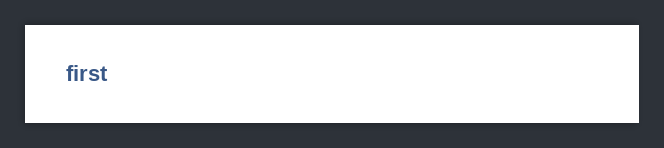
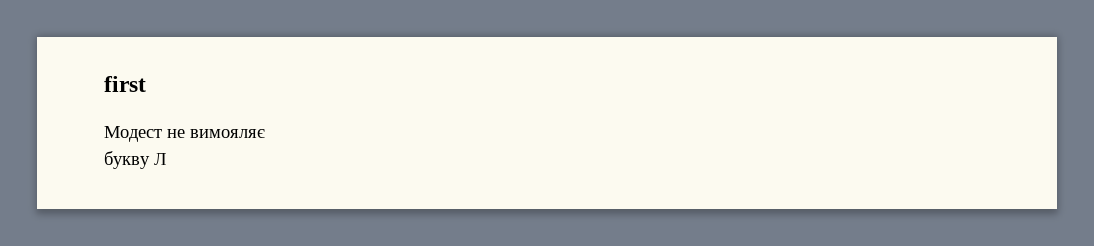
+ Модест не вимояляє
+ букву Л

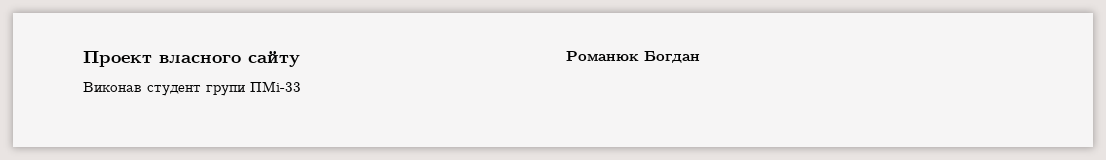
- first
- Модест не вимояляє
- букву Л
+ Проект власного сайту
+ Виконав студент групи ПМі-33
+ Романюк Богдан

